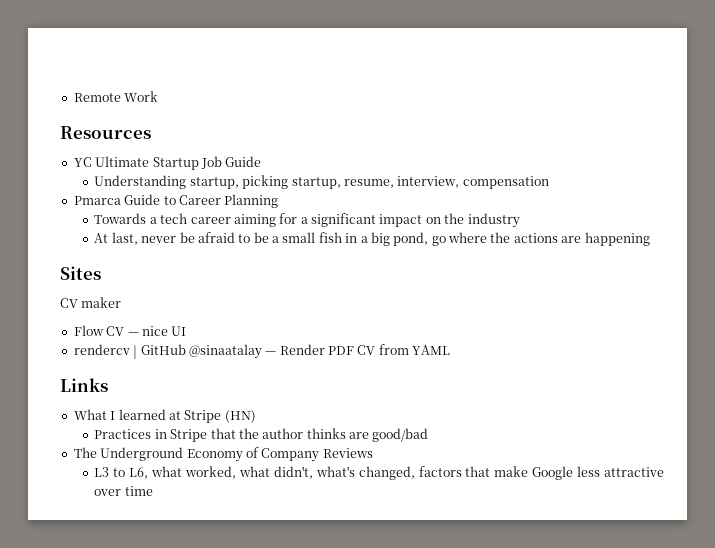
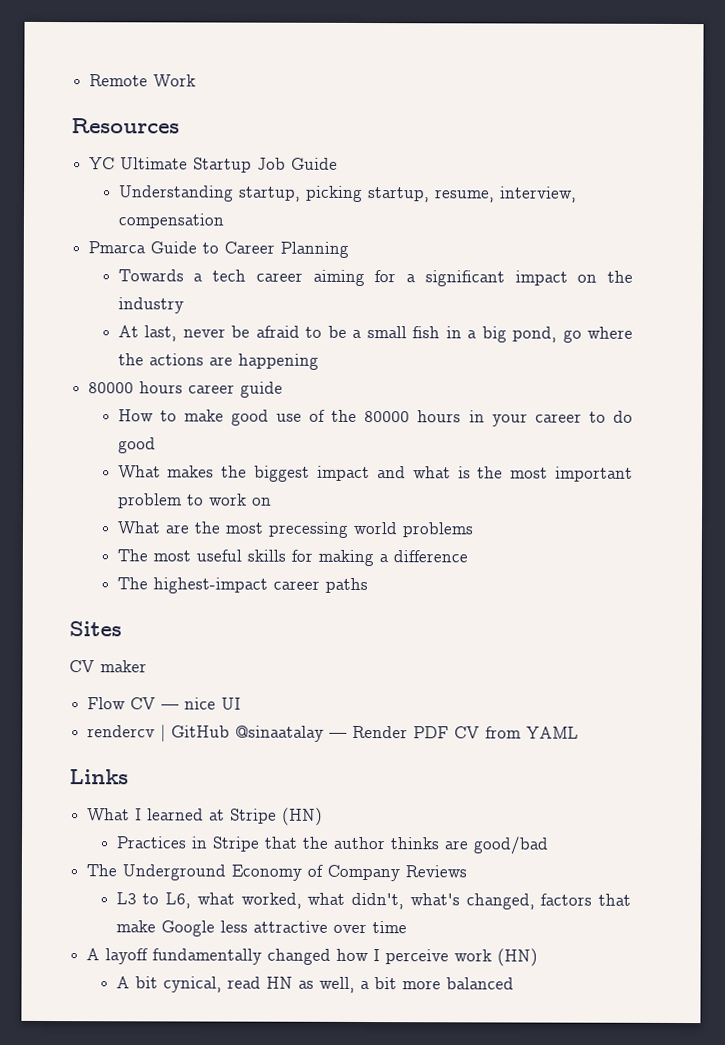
+ 80000 hours career guide
+ How to make good use of the 80000 hours in your career to do good
+ What makes the biggest impact and what is the most important problem to work on
+ What are the most precessing world problems
+ The most useful skills for making a difference
+ The highest-impact career paths
+ A layoff fundamentally changed how I perceive work (HN)
+ A bit cynical, read HN as well, a bit more balanced

